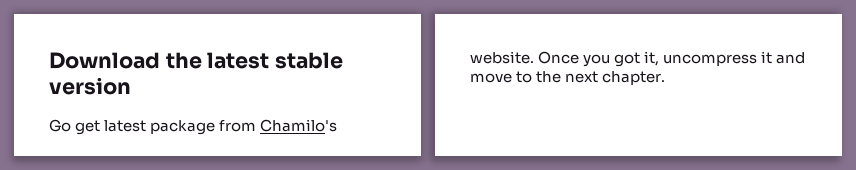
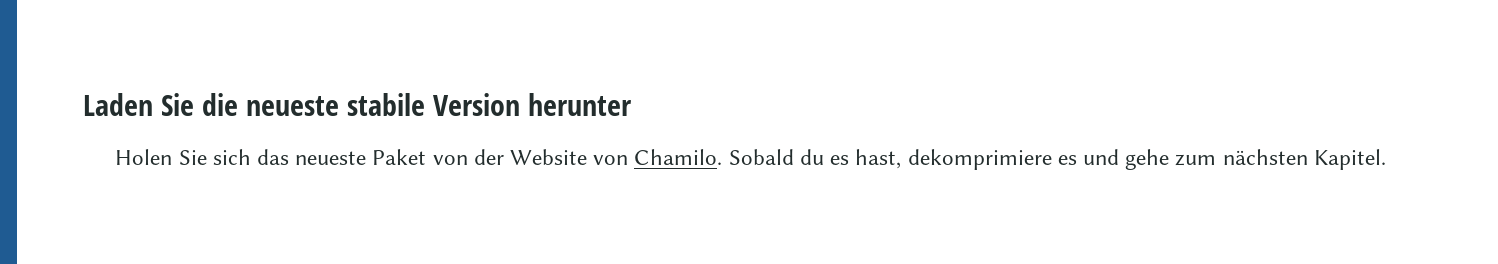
- Download the latest stable version
- Go get latest package from Chamilo's website. Once you got it, uncompress it and move to the next chapter.
+ Laden Sie die neueste stabile Version herunter
+ Holen Sie sich das neueste Paket von der Website von Chamilo. Sobald du es hast, dekomprimiere es und gehe zum nächsten Kapitel.

